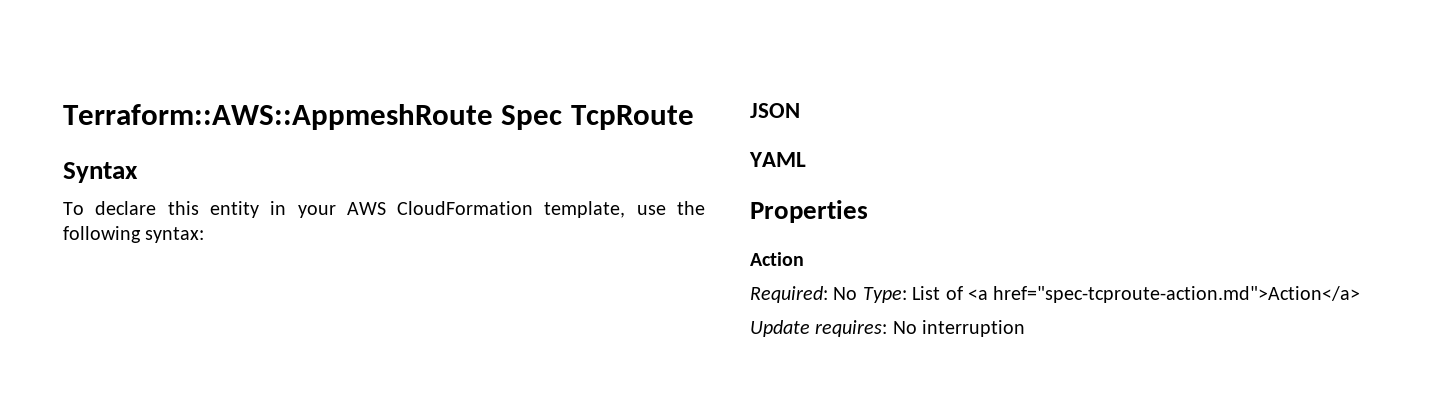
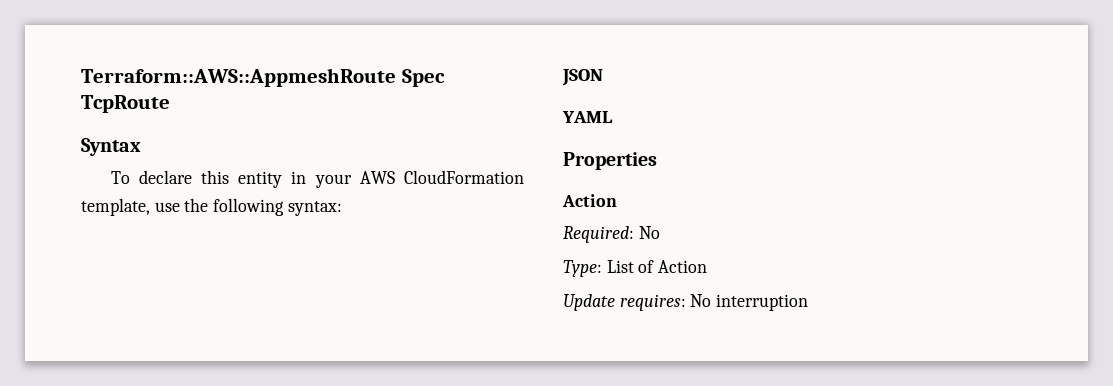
- Required: No Type: List of <a href="spec-tcproute-action.md">Action</a>
+ Required: No
+ Type: List of Action

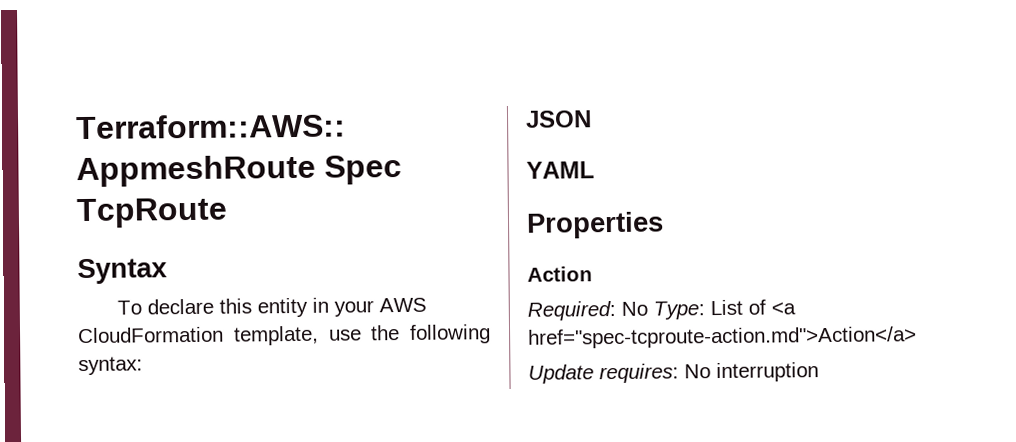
- Required: No
- Type: List of Action
+ Required: No Type: List of <a href="spec-tcproute-action.md">Action</a>

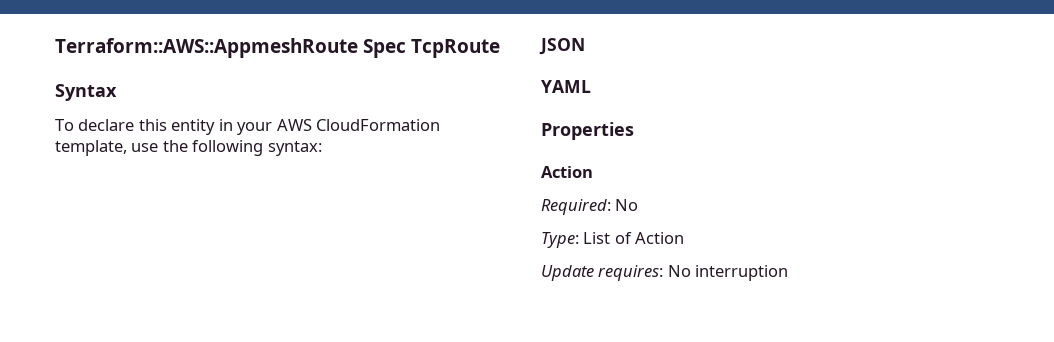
- Required: No Type: List of <a href="spec-tcproute-action.md">Action</a>
+ Required: No
+ Type: List of Action

